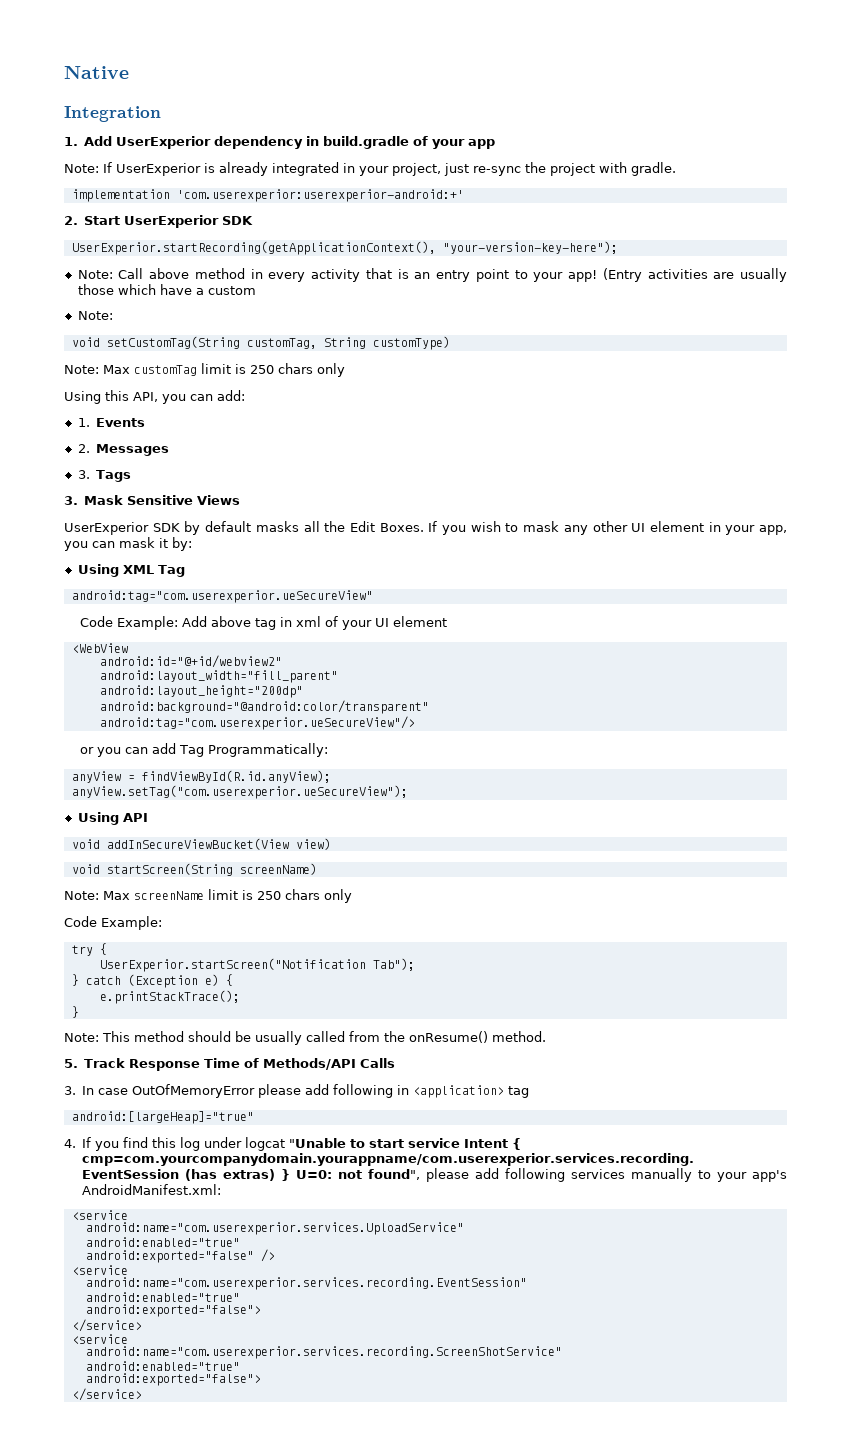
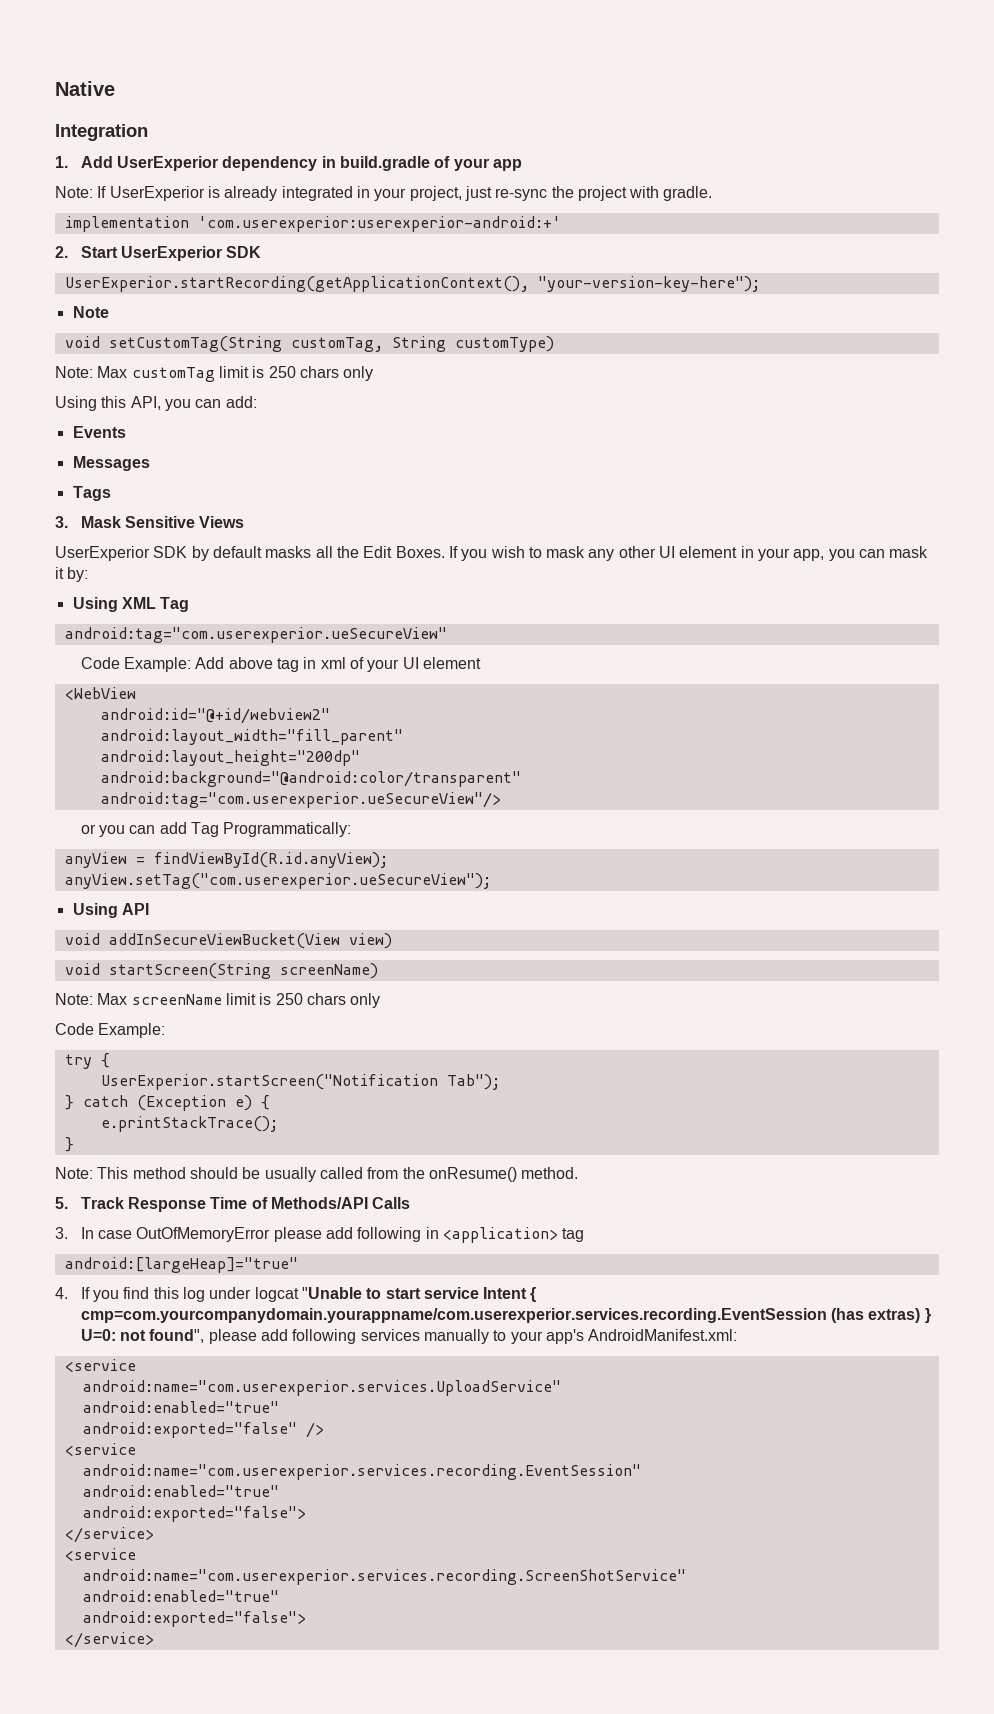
- Note: Call above method in every activity that is an entry point to your app! (Entry activities are usually those which have a custom
- Note:
+ Note
- 1. Events
+ Events
- 2. Messages
+ Messages
- 3. Tags
+ Tags

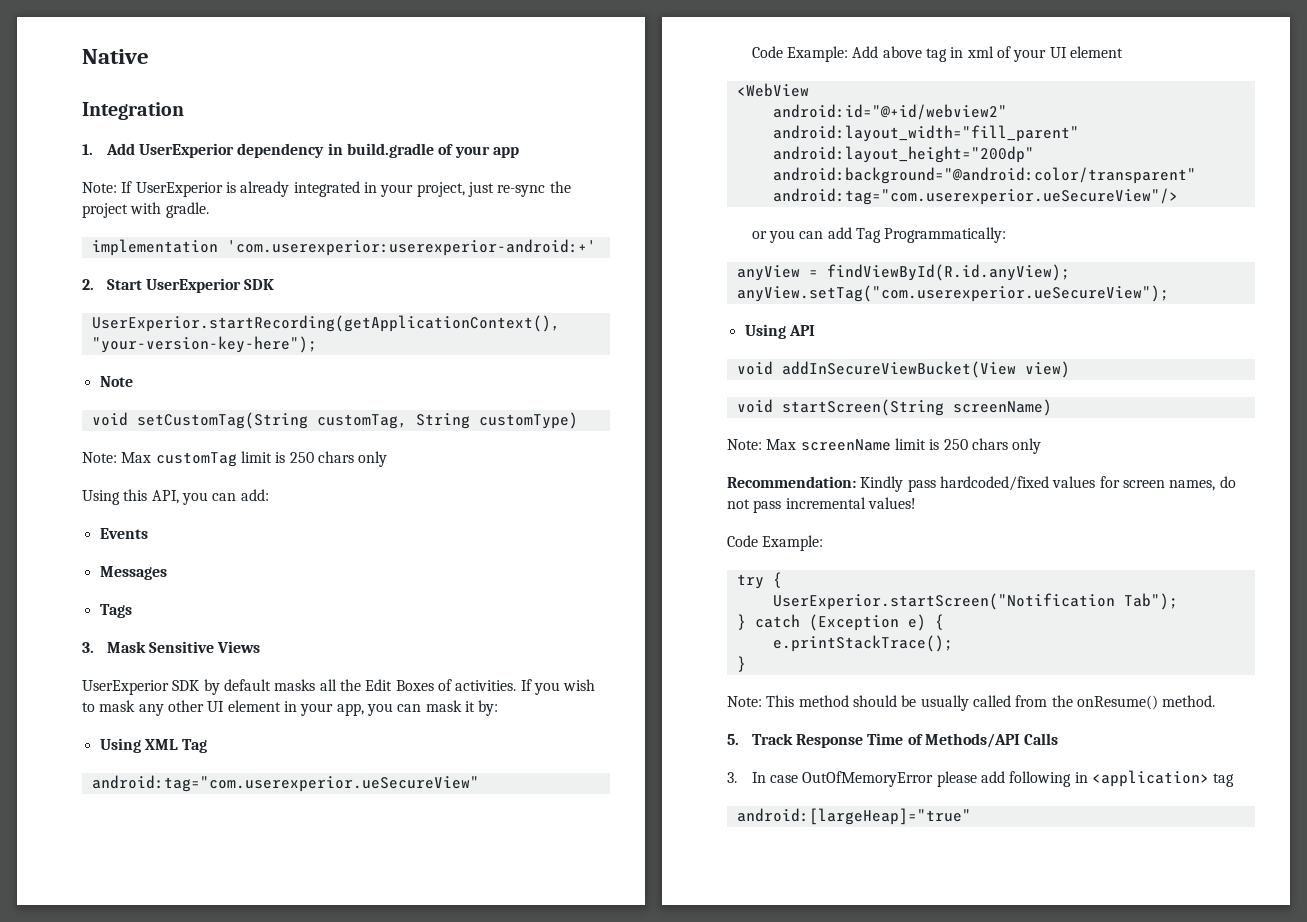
- UserExperior SDK by default masks all the Edit Boxes.
+ UserExperior SDK by default masks all the Edit Boxes of activities.
+ Recommendation: Kindly pass hardcoded/fixed values for screen names, do not pass incremental values!
- 4. If you find this log under logcat "Unable to start service Intent { cmp=com.yourcompanydomain.yourappname/com.userexperior.services.recording.EventSession (has extras) } U=0: not found", please add following services manually to your app's AndroidManifest.xml:
- <service
- android:name="com.userexperior.services.UploadService"
- android:enabled="true"
- android:exported="false" />
- <service
- android:name="com.userexperior.services.recording.EventSession"
- android:enabled="true"
- android:exported="false">
- </service>
- <service
- android:name="com.userexperior.services.recording.ScreenShotService"
- android:enabled="true"
- android:exported="false">
- </service>

